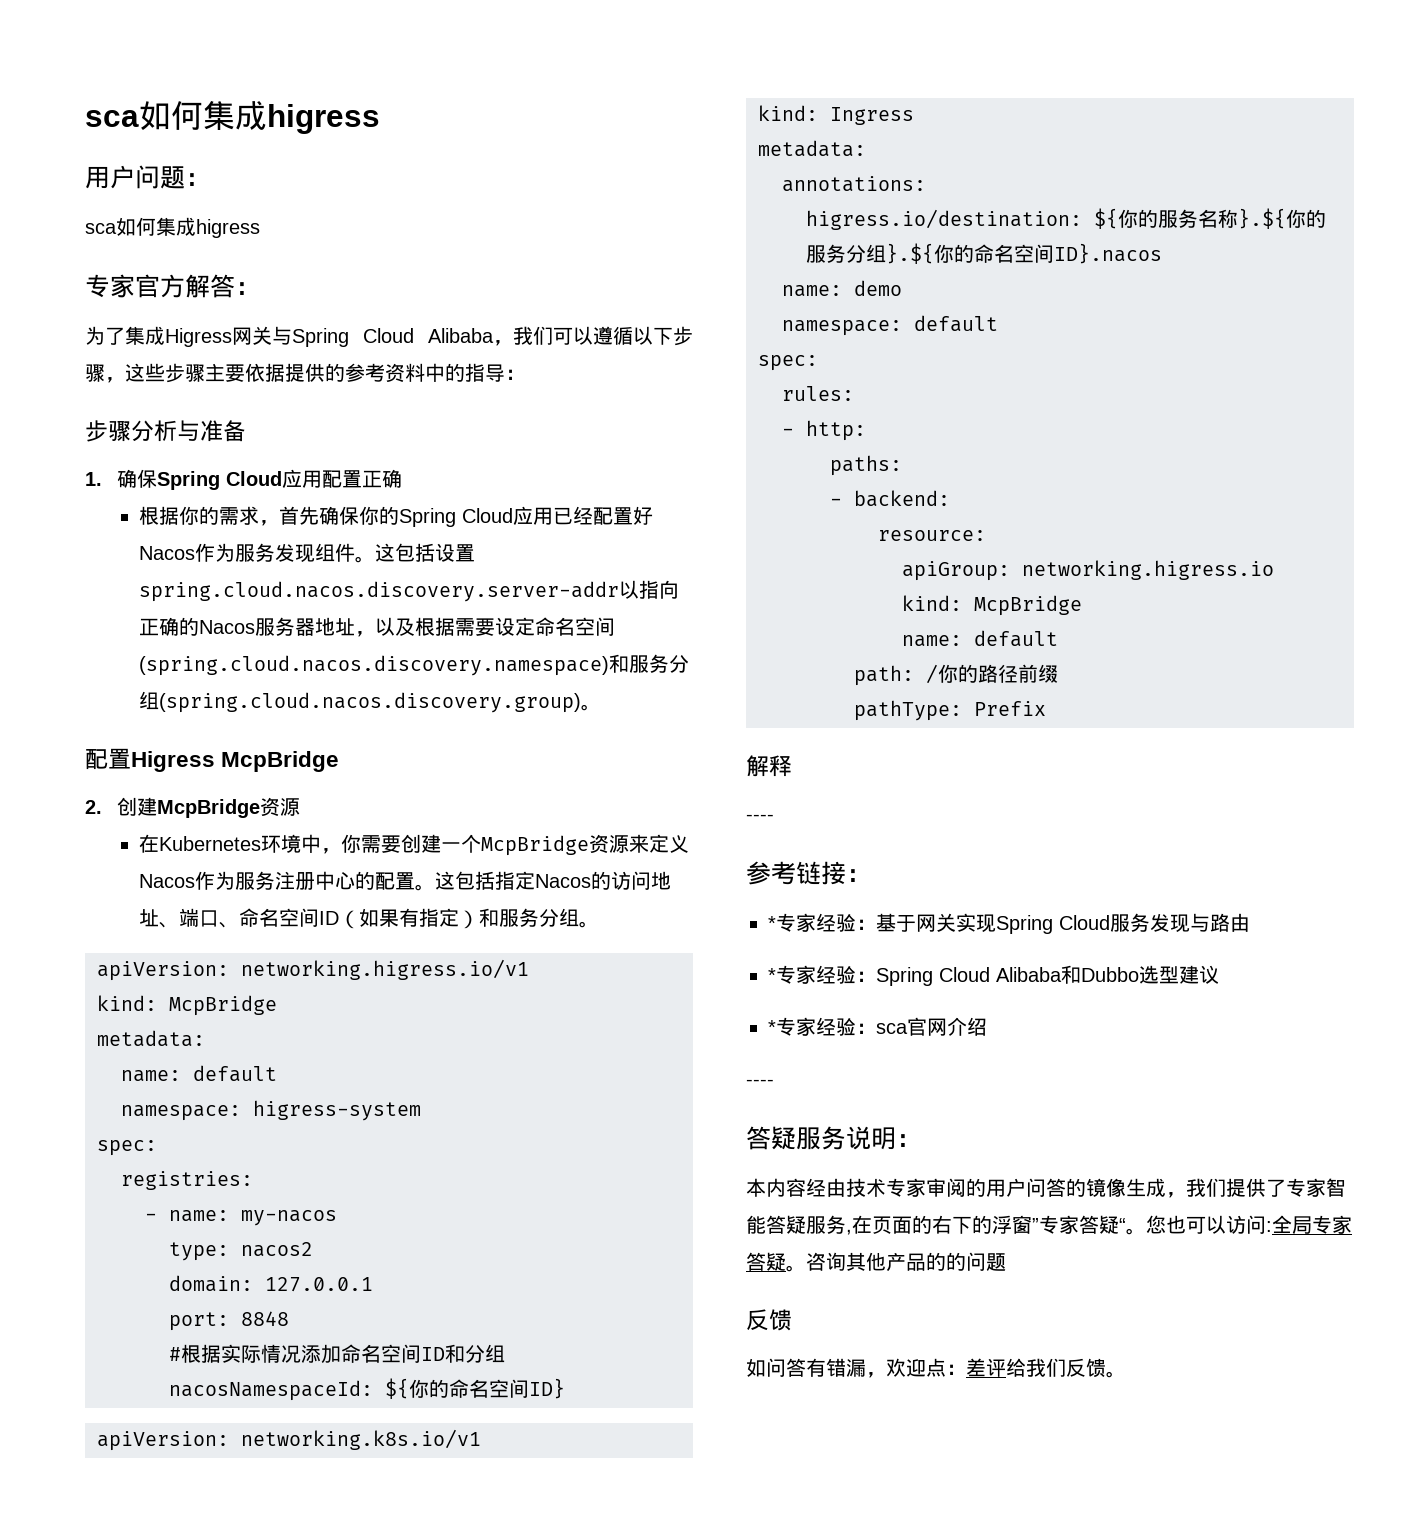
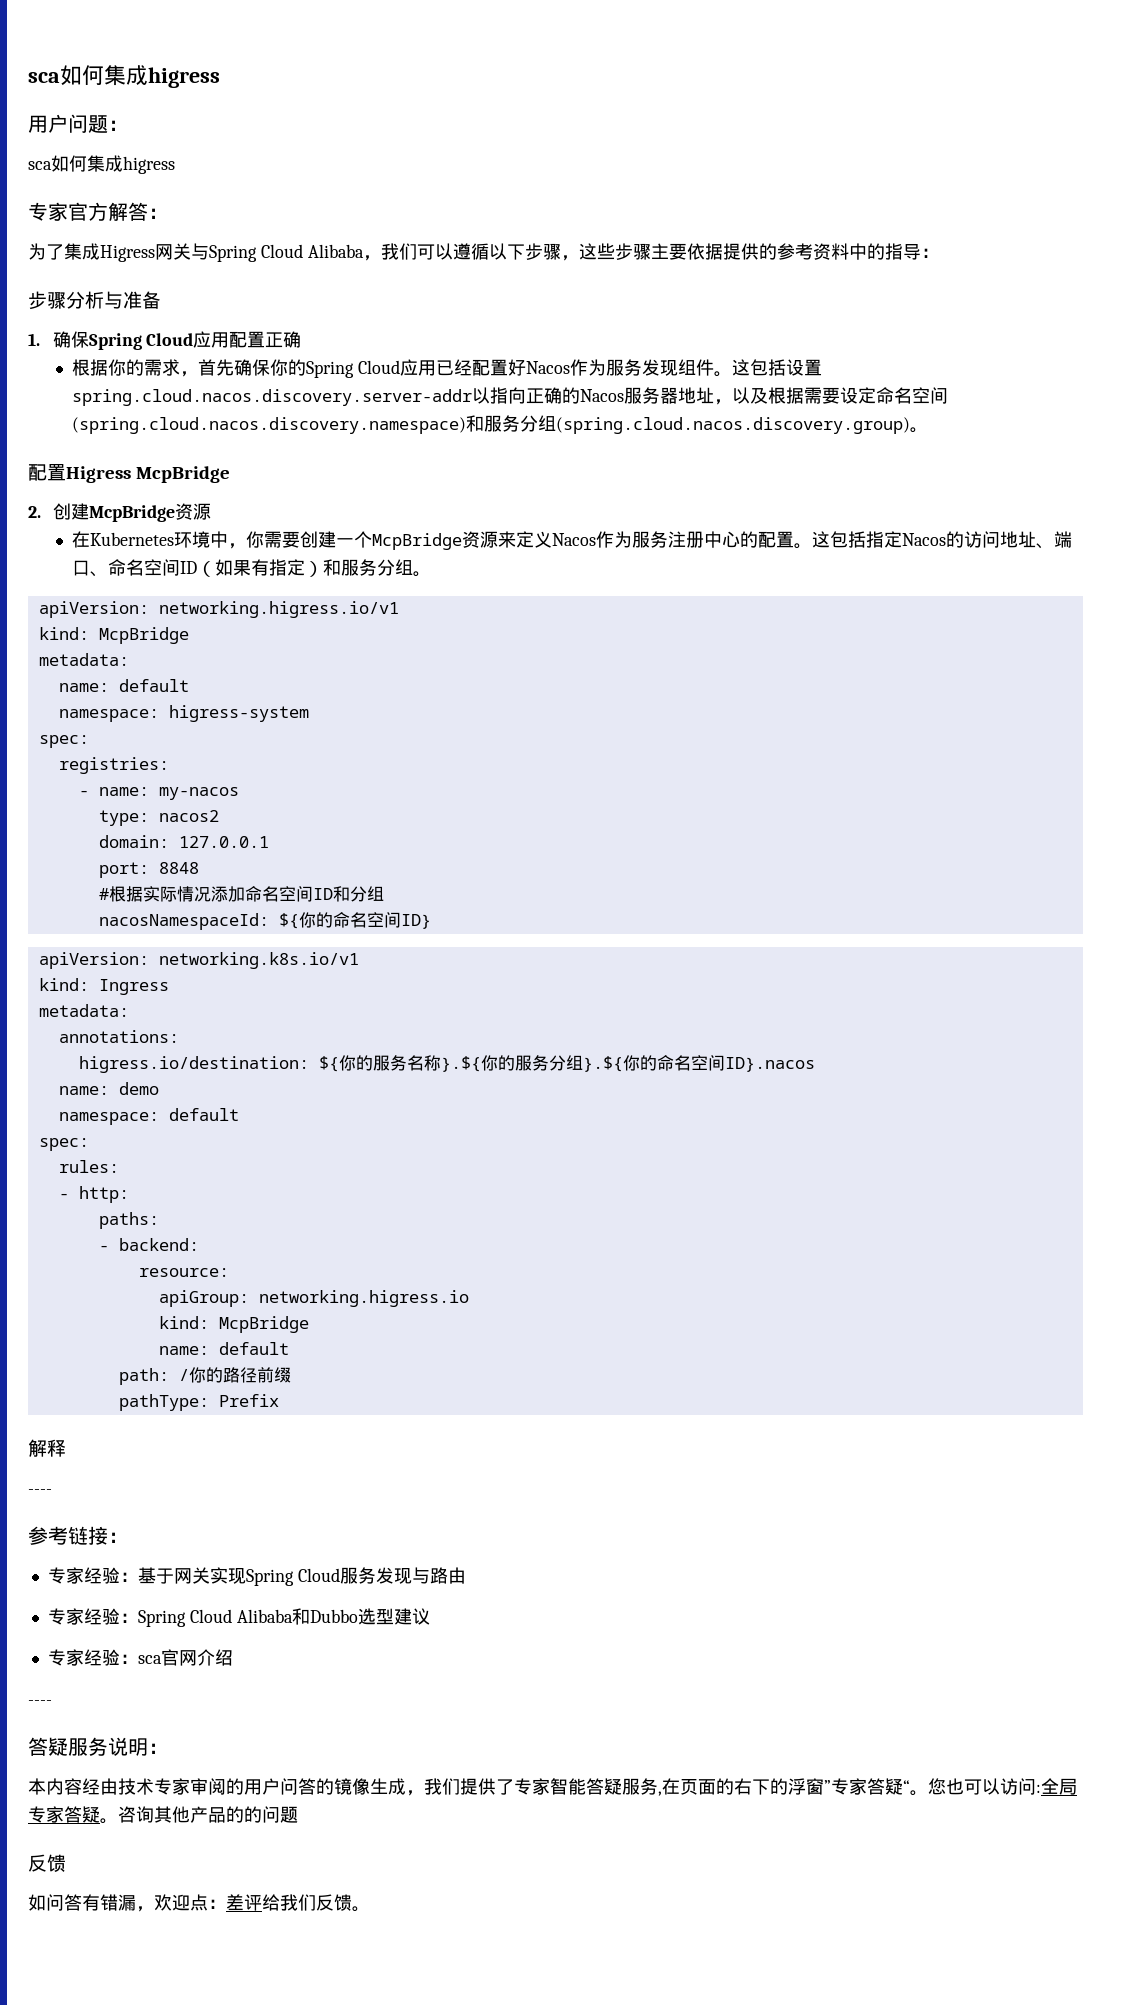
- *专家经验：基于网关实现Spring Cloud服务发现与路由
+ 专家经验：基于网关实现Spring Cloud服务发现与路由
- *专家经验：Spring Cloud Alibaba和Dubbo选型建议
+ 专家经验：Spring Cloud Alibaba和Dubbo选型建议
- *专家经验：sca官网介绍
+ 专家经验：sca官网介绍

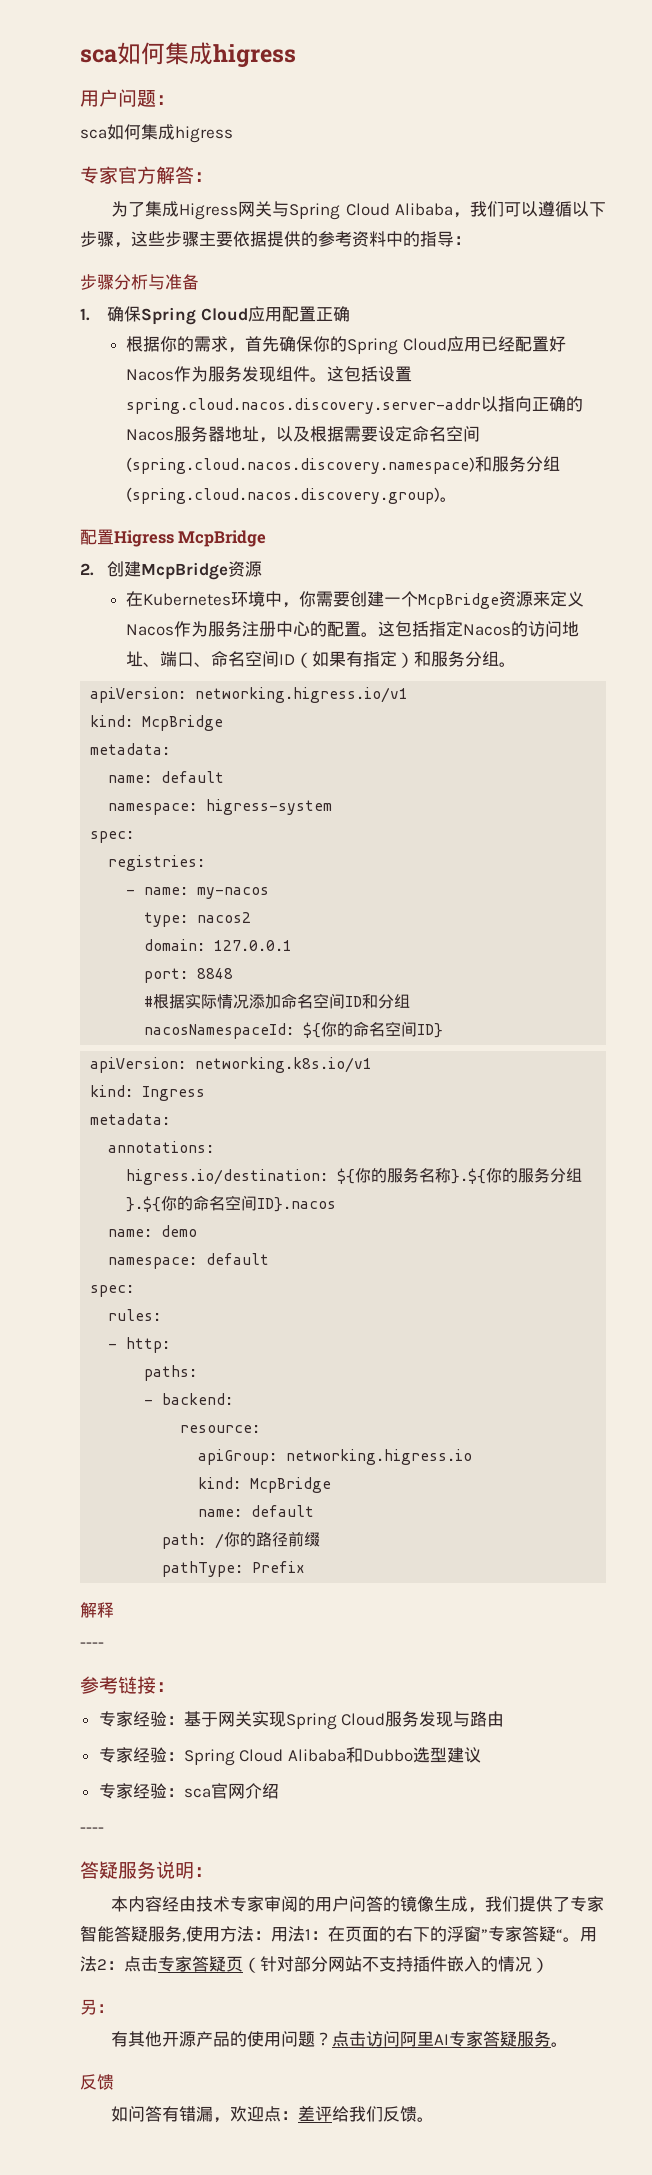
- 本内容经由技术专家审阅的用户问答的镜像生成，我们提供了专家智能答疑服务,在页面的右下的浮窗”专家答疑“。
+ 本内容经由技术专家审阅的用户问答的镜像生成，我们提供了专家智能答疑服务,使用方法：用法1：在页面的右下的浮窗”专家答疑“。
- 您也可以访问:全局专家答疑。咨询其他产品的的问题
+ 用法2：点击专家答疑页（针对部分网站不支持插件嵌入的情况）
+ 另：
+ 有其他开源产品的使用问题？点击访问阿里AI专家答疑服务。

